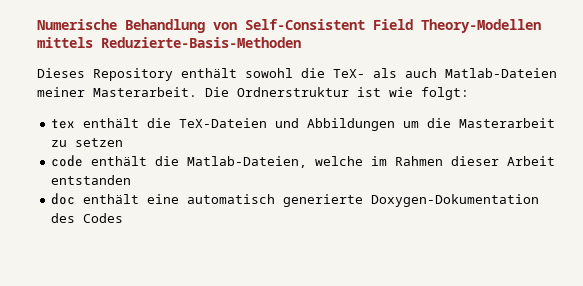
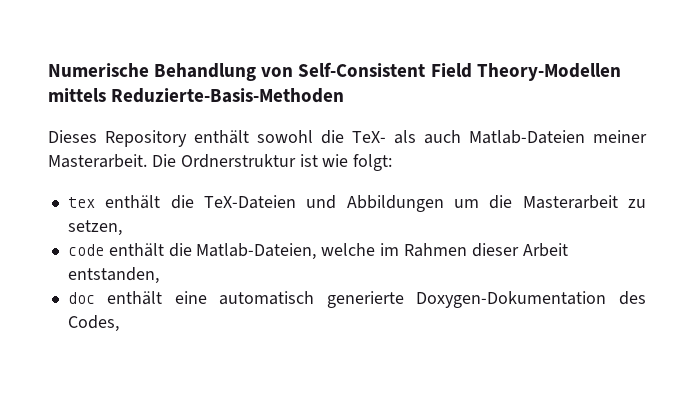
- tex enthält die TeX-Dateien und Abbildungen um die Masterarbeit zu setzen
+ tex enthält die TeX-Dateien und Abbildungen um die Masterarbeit zu setzen,
- code enthält die Matlab-Dateien, welche im Rahmen dieser Arbeit entstanden
+ code enthält die Matlab-Dateien, welche im Rahmen dieser Arbeit entstanden,
- doc enthält eine automatisch generierte Doxygen-Dokumentation des Codes
+ doc enthält eine automatisch generierte Doxygen-Dokumentation des Codes,

